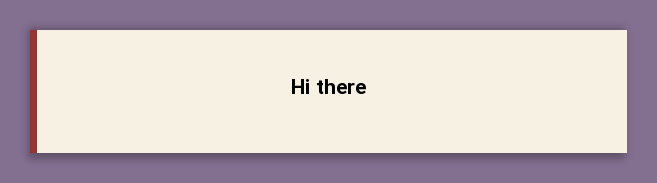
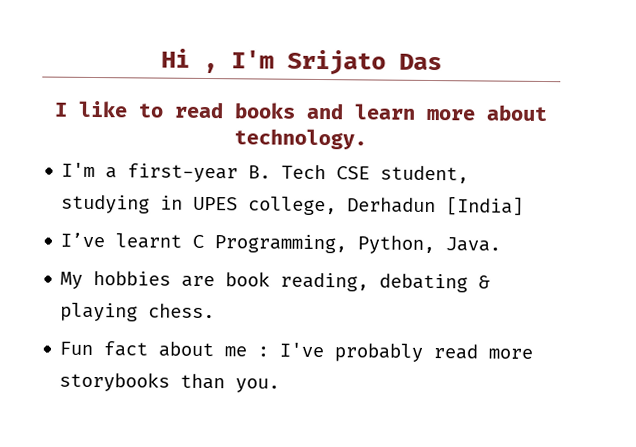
- Hi there
+ Hi , I'm Srijato Das
+ I like to read books and learn more about technology.
+ I'm a first-year B. Tech CSE student, studying in UPES college, Derhadun [India]
+ I’ve learnt C Programming, Python, Java.
+ My hobbies are book reading, debating & playing chess.
+ Fun fact about me : I've probably read more storybooks than you.

